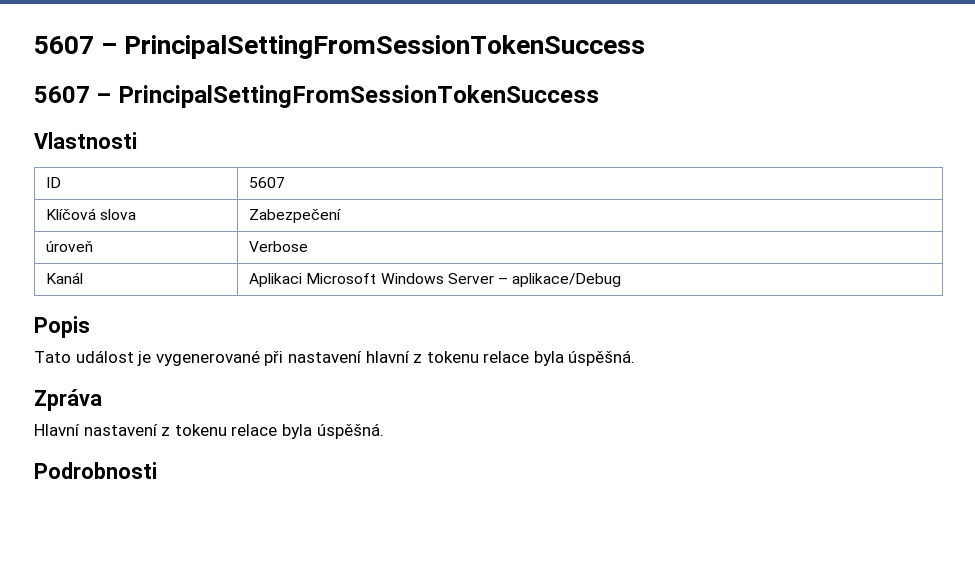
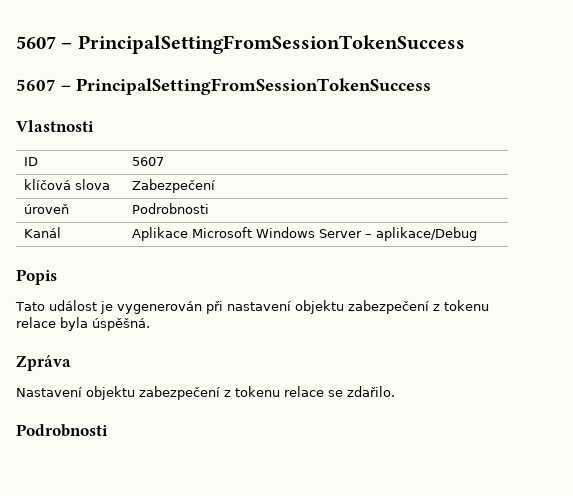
- Klíčová slova | Zabezpečení
+ klíčová slova | Zabezpečení
- úroveň | Verbose
+ úroveň | Podrobnosti
- Kanál | Aplikaci Microsoft Windows Server – aplikace/Debug
+ Kanál | Aplikace Microsoft Windows Server – aplikace/Debug
- Tato událost je vygenerované při nastavení hlavní z tokenu relace byla úspěšná.
+ Tato událost je vygenerován při nastavení objektu zabezpečení z tokenu relace byla úspěšná.
- Hlavní nastavení z tokenu relace byla úspěšná.
+ Nastavení objektu zabezpečení z tokenu relace se zdařilo.

